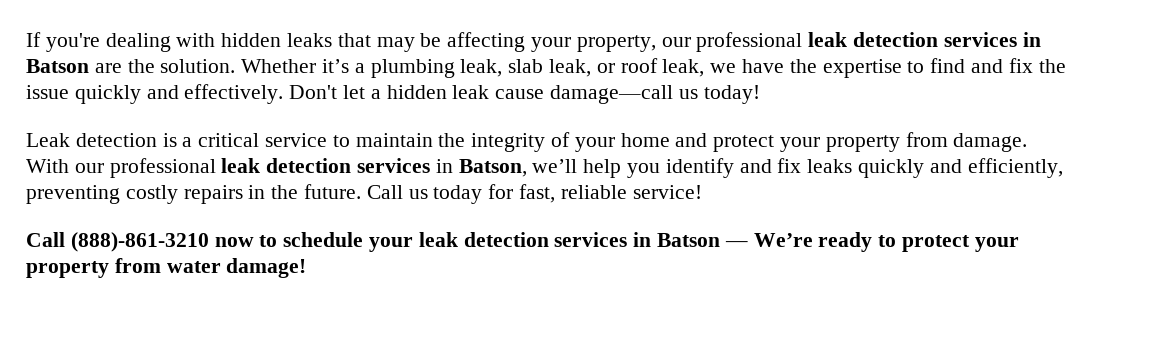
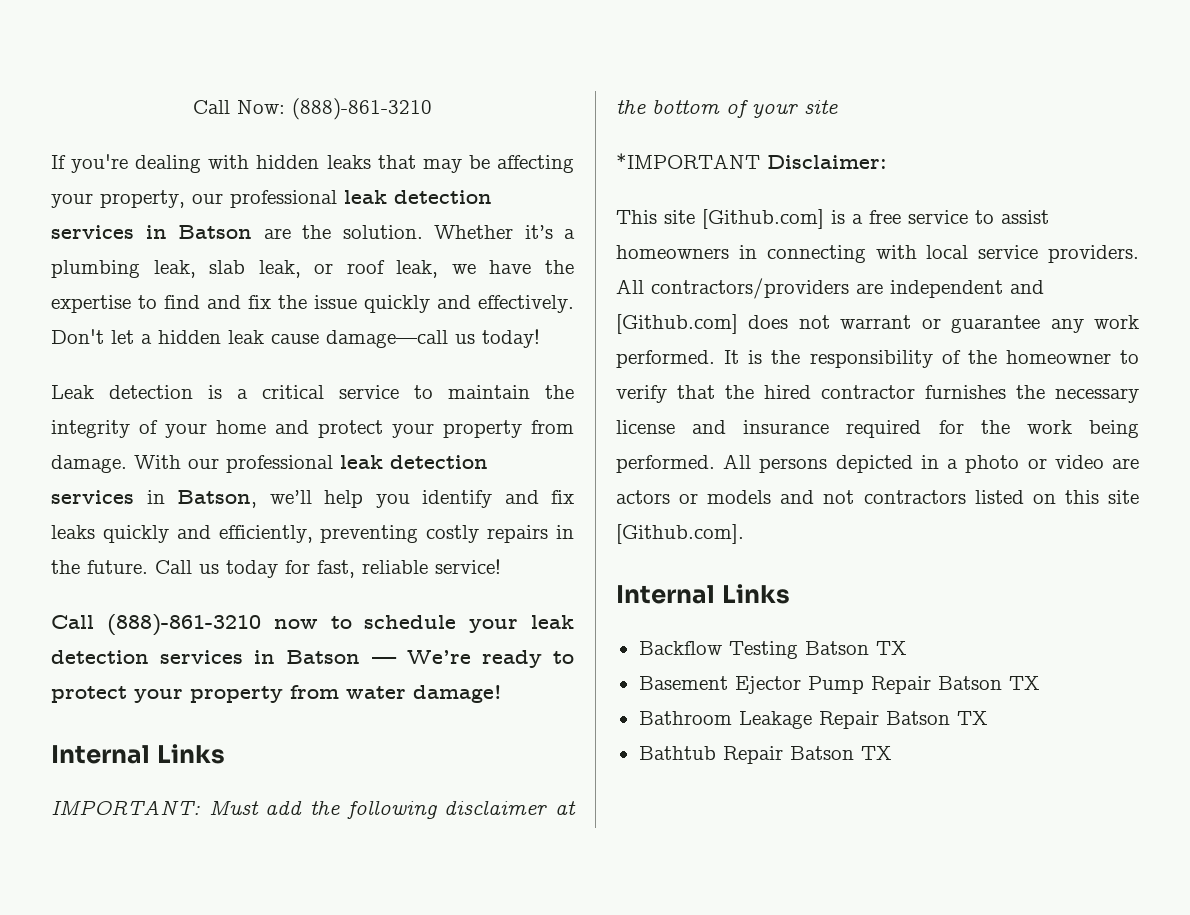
+ Call Now: (888)-861-3210
  Call (888)-861-3210 now to schedule your leak detection services in Batson — We’re ready to protect your property from water damage!
+ Internal Links
+ IMPORTANT: Must add the following disclaimer at the bottom of your site
+ *IMPORTANT Disclaimer:
+ This site [Github.com] is a free service to assist homeowners in connecting with local service providers. All contractors/providers are independent and [Github.com] does not warrant or guarantee any work performed. It is the responsibility of the homeowner to verify that the hired contractor furnishes the necessary license and insurance required for the work being performed. All persons depicted in a photo or video are actors or models and not contractors listed on this site [Github.com].
+ Internal Links
+ Backflow Testing Batson TX
+ Basement Ejector Pump Repair Batson TX
+ Bathroom Leakage Repair Batson TX
+ Bathtub Repair Batson TX

